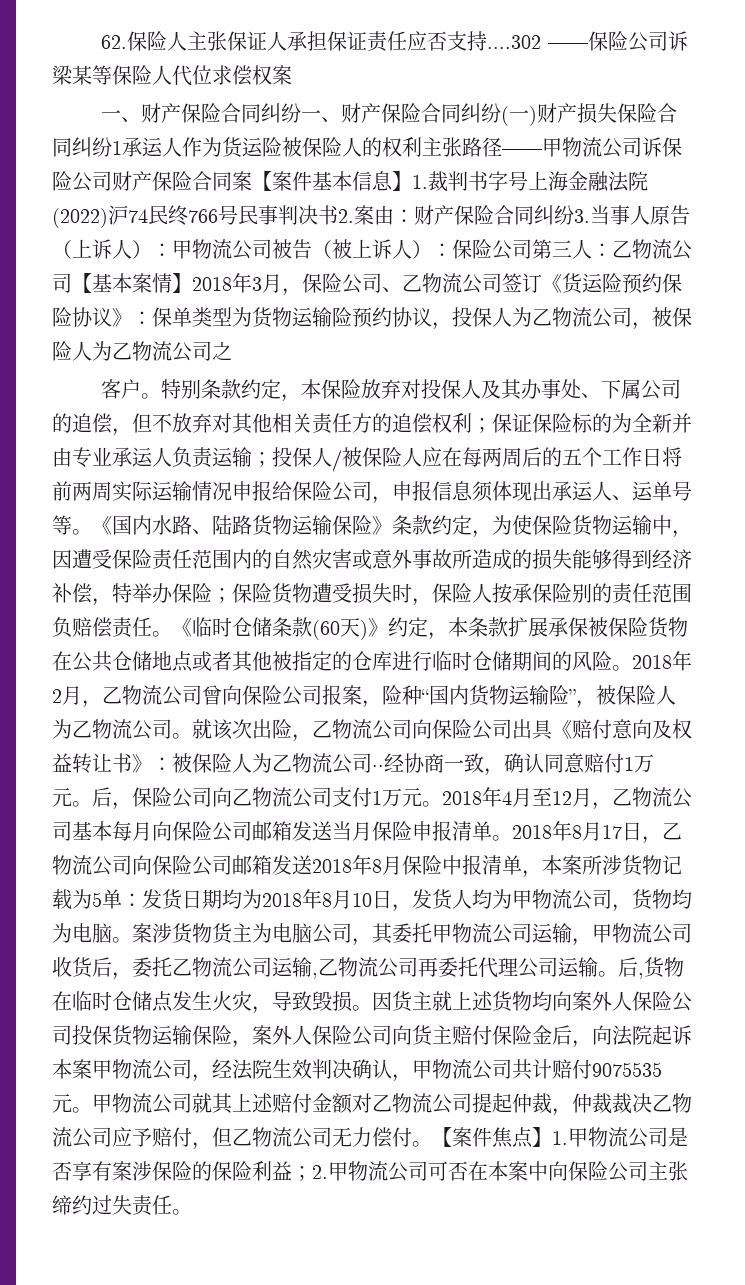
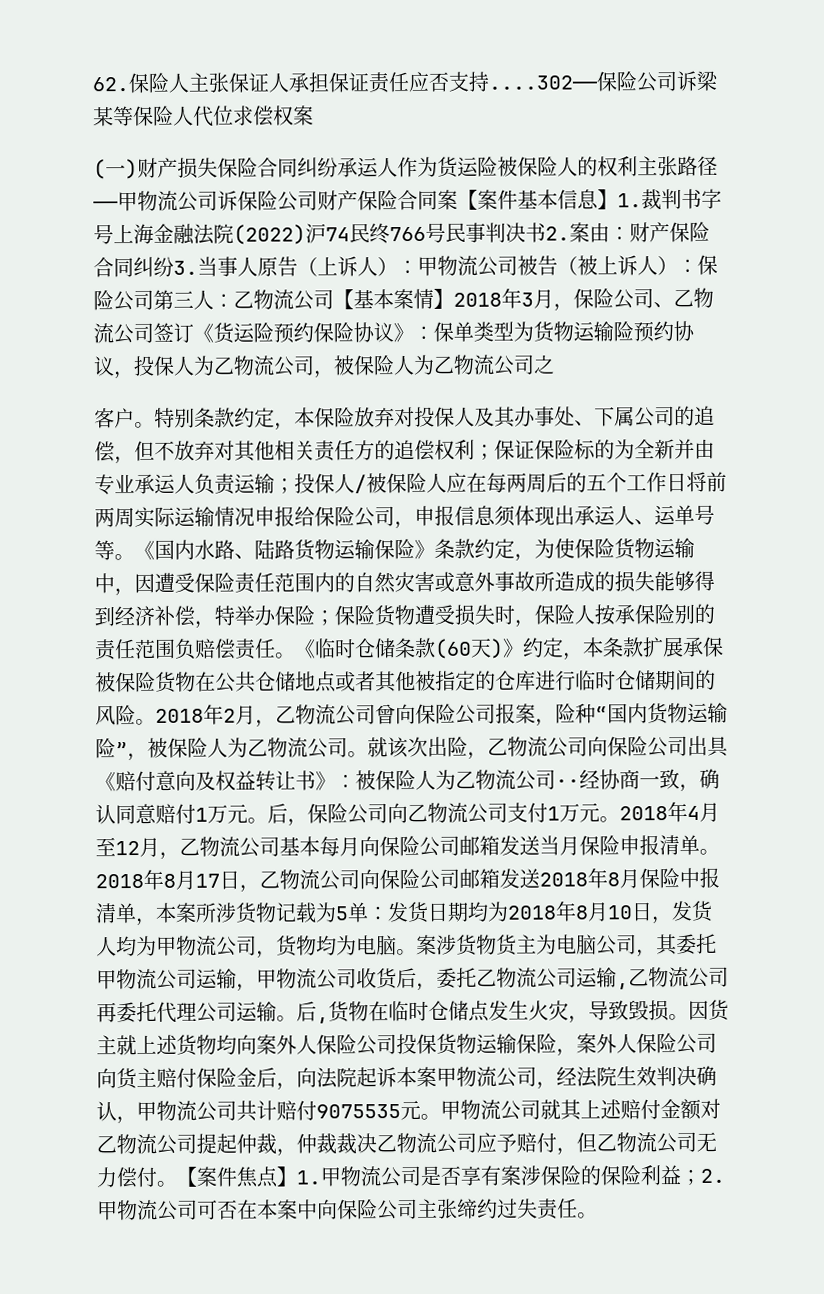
- 62.保险人主张保证人承担保证责任应否支持....302 ——保险公司诉梁某等保险人代位求偿权案
+ 62.保险人主张保证人承担保证责任应否支持....302——保险公司诉梁某等保险人代位求偿权案
- 一、财产保险合同纠纷一、财产保险合同纠纷(一)财产损失保险合同纠纷1承运人作为货运险被保险人的权利主张路径——甲物流公司诉保险公司财产保险合同案【案件基本信息】1.裁判书字号上海金融法院(2022)沪74民终766号民事判决书2.案由：
+ (一)财产损失保险合同纠纷承运人作为货运险被保险人的权利主张路径——甲物流公司诉保险公司财产保险合同案【案件基本信息】1.裁判书字号上海金融法院(2022)沪74民终766号民事判决书2.案由：

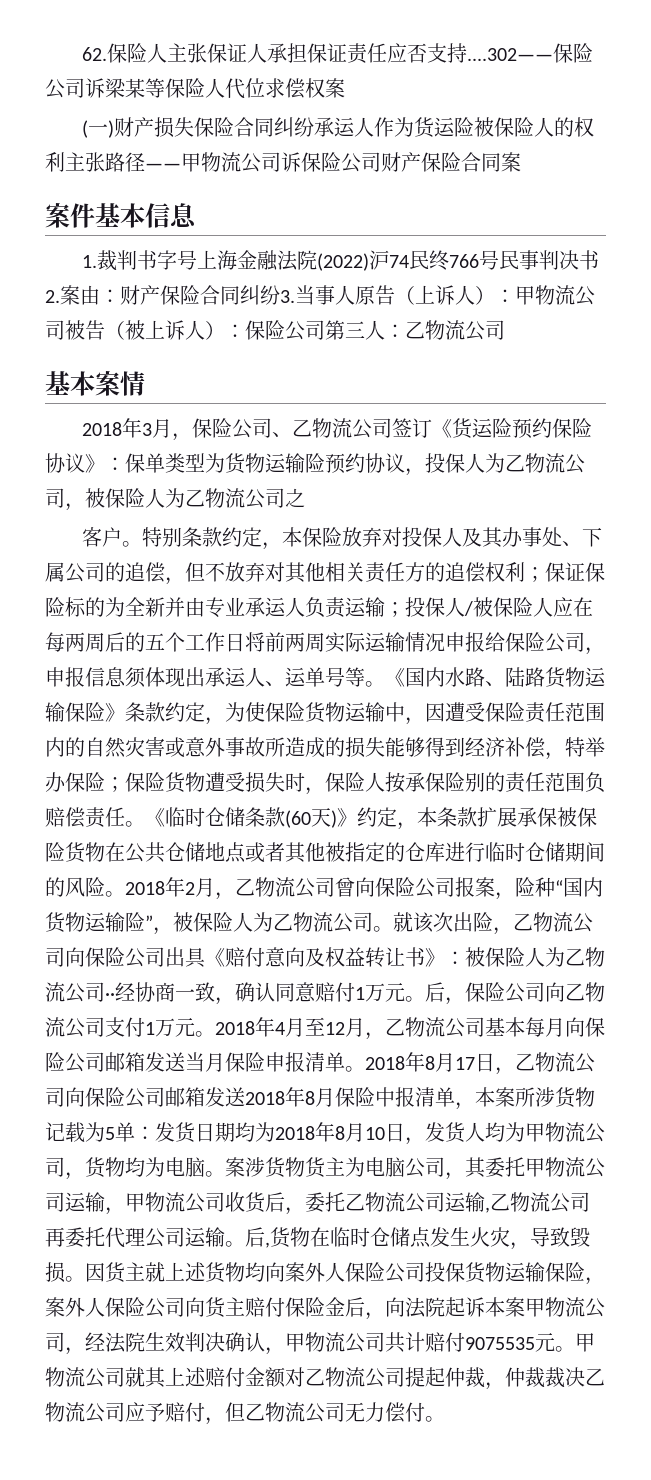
- (一)财产损失保险合同纠纷承运人作为货运险被保险人的权利主张路径——甲物流公司诉保险公司财产保险合同案【案件基本信息】1.裁判书字号上海金融法院(2022)沪74民终766号民事判决书2.案由：
+ (一)财产损失保险合同纠纷承运人作为货运险被保险人的权利主张路径——甲物流公司诉保险公司财产保险合同案
+ 案件基本信息
+ 1.裁判书字号上海金融法院(2022)沪74民终766号民事判决书2.案由：
- 保险公司第三人：乙物流公司【基本案情】2018年3月，保险公司、乙物流公司签订《货运险预约保险协议》：
+ 保险公司第三人：乙物流公司
+ 基本案情
+ 2018年3月，保险公司、乙物流公司签订《货运险预约保险协议》：
- 【案件焦点】1.甲物流公司是否享有案涉保险的保险利益；2.甲物流公司可否在本案中向保险公司主张缔约过失责任。

